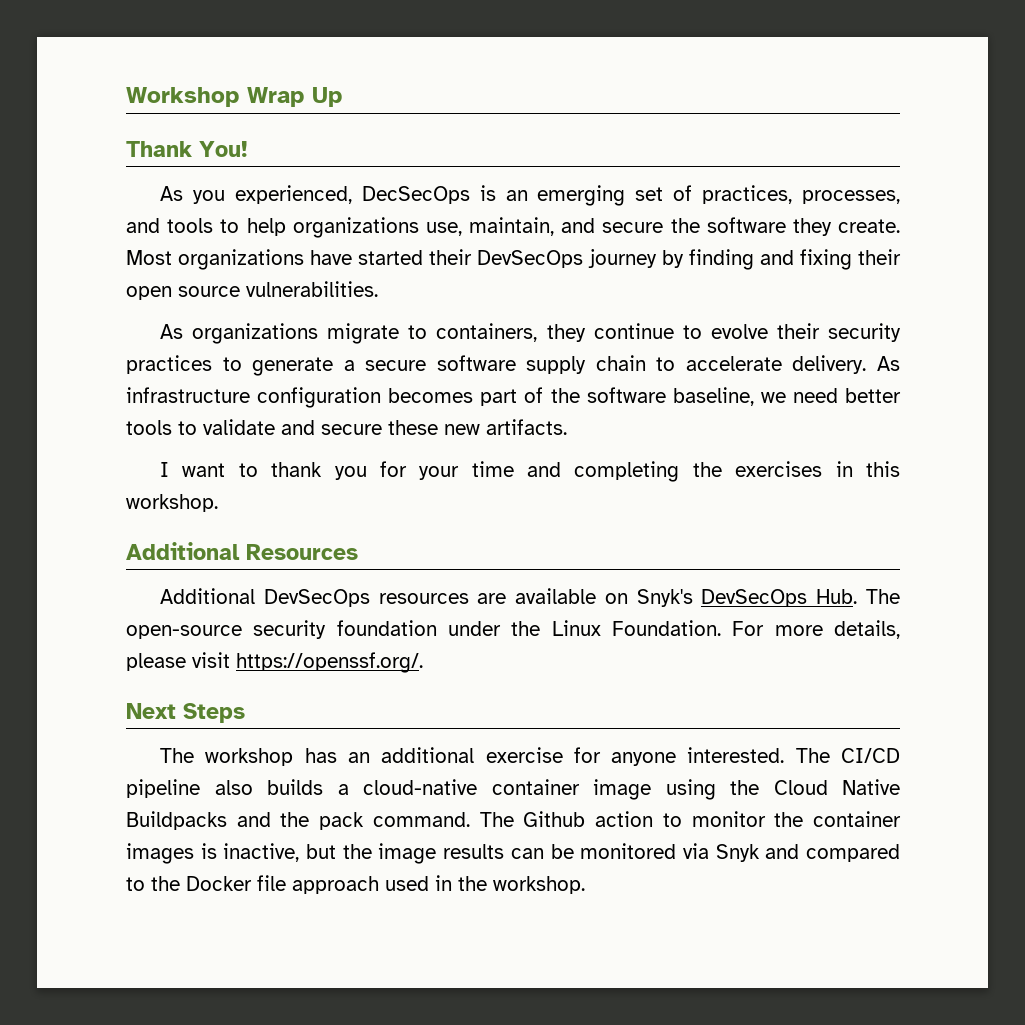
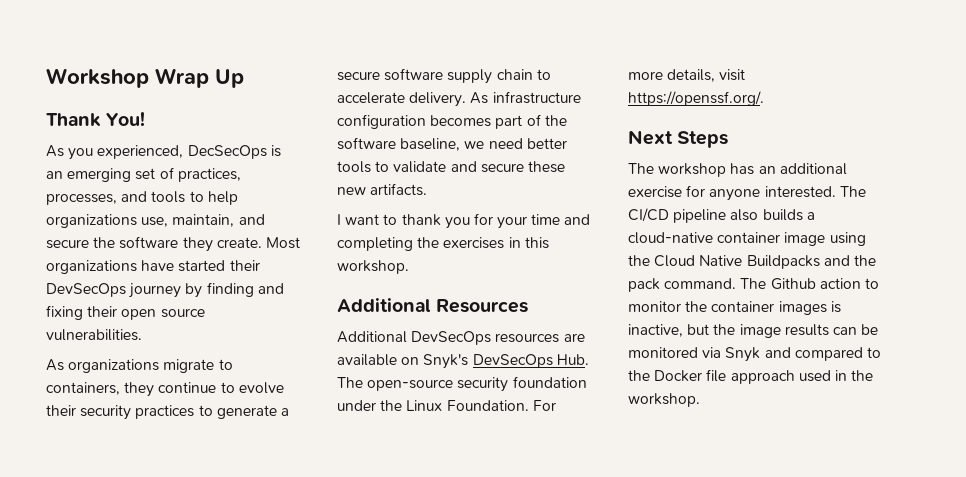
- For more details, please visit https://openssf.org/.
+ For more details, visit https://openssf.org/.

